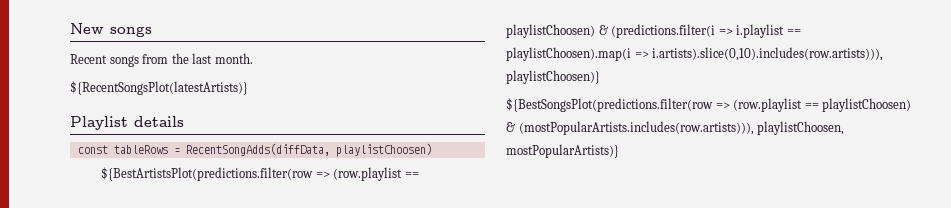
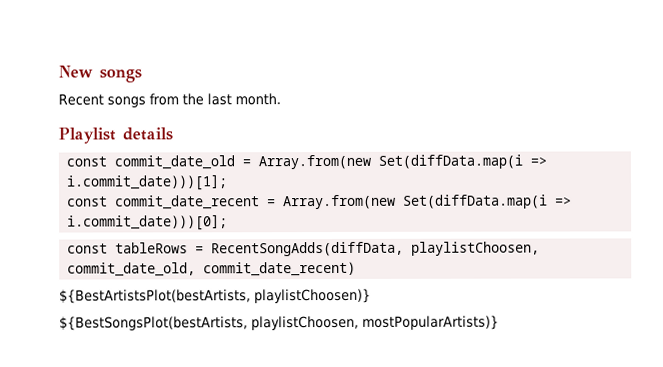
- ${RecentSongsPlot(latestArtists)}
- const tableRows = RecentSongAdds(diffData, playlistChoosen)
- ${BestArtistsPlot(predictions.filter(row => (row.playlist == playlistChoosen) & (predictions.filter(i => i.playlist == playlistChoosen).map(i => i.artists).slice(0,10).includes(row.artists))), playlistChoosen)}
- ${BestSongsPlot(predictions.filter(row => (row.playlist == playlistChoosen) & (mostPopularArtists.includes(row.artists))), playlistChoosen, mostPopularArtists)}
+ const commit_date_old = Array.from(new Set(diffData.map(i => i.commit_date)))[1];
+ const commit_date_recent = Array.from(new Set(diffData.map(i => i.commit_date)))[0];
+ const tableRows = RecentSongAdds(diffData, playlistChoosen, commit_date_old, commit_date_recent)
+ ${BestArtistsPlot(bestArtists, playlistChoosen)}
+ ${BestSongsPlot(bestArtists, playlistChoosen, mostPopularArtists)}

